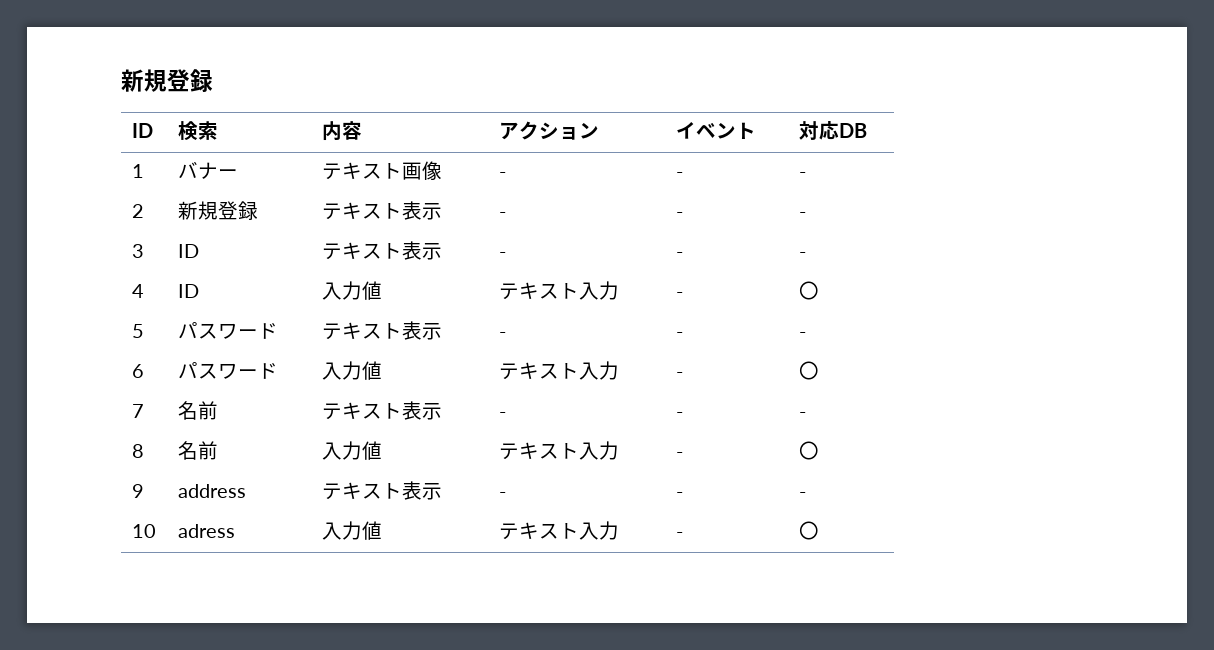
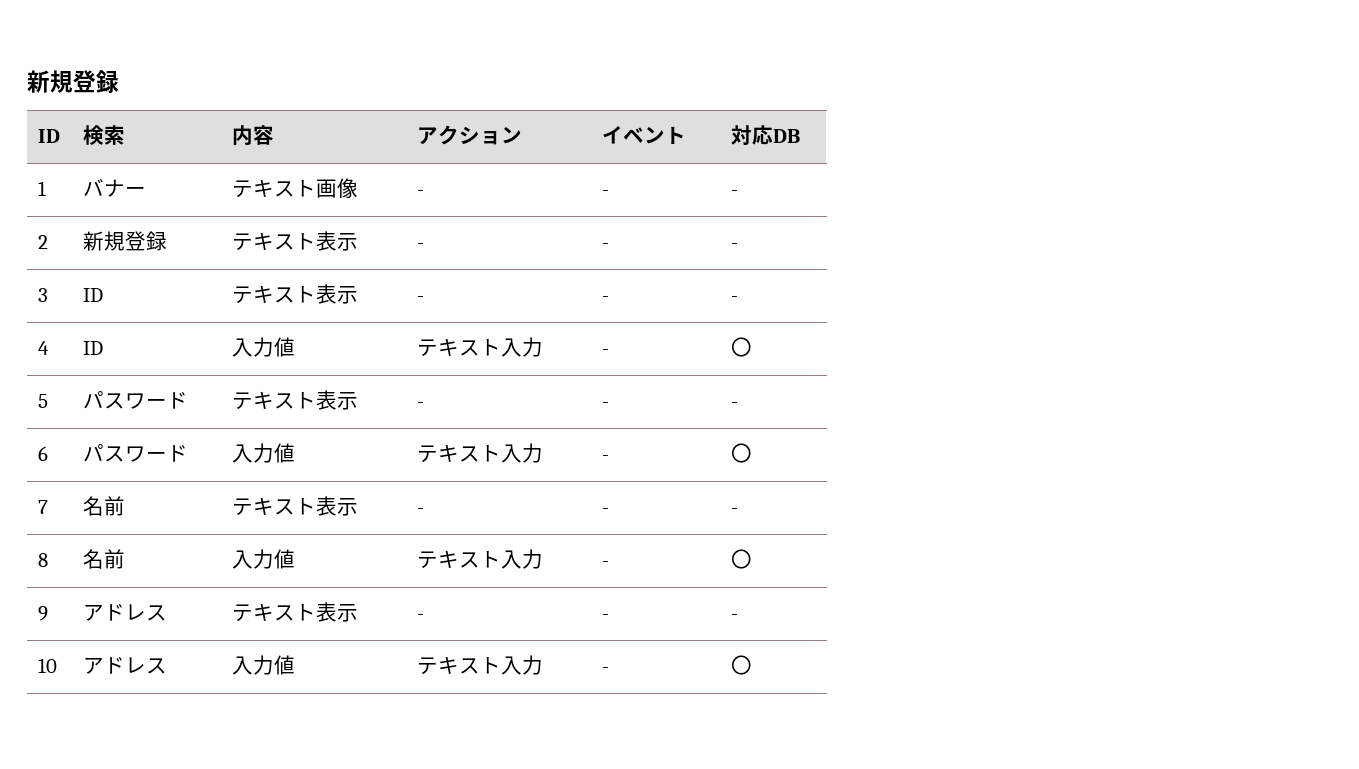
- 9 | address | テキスト表示 | - | - | -
+ 9 | アドレス | テキスト表示 | - | - | -
- 10 | adress | 入力値 | テキスト入力 | - | 〇
+ 10 | アドレス | 入力値 | テキスト入力 | - | 〇

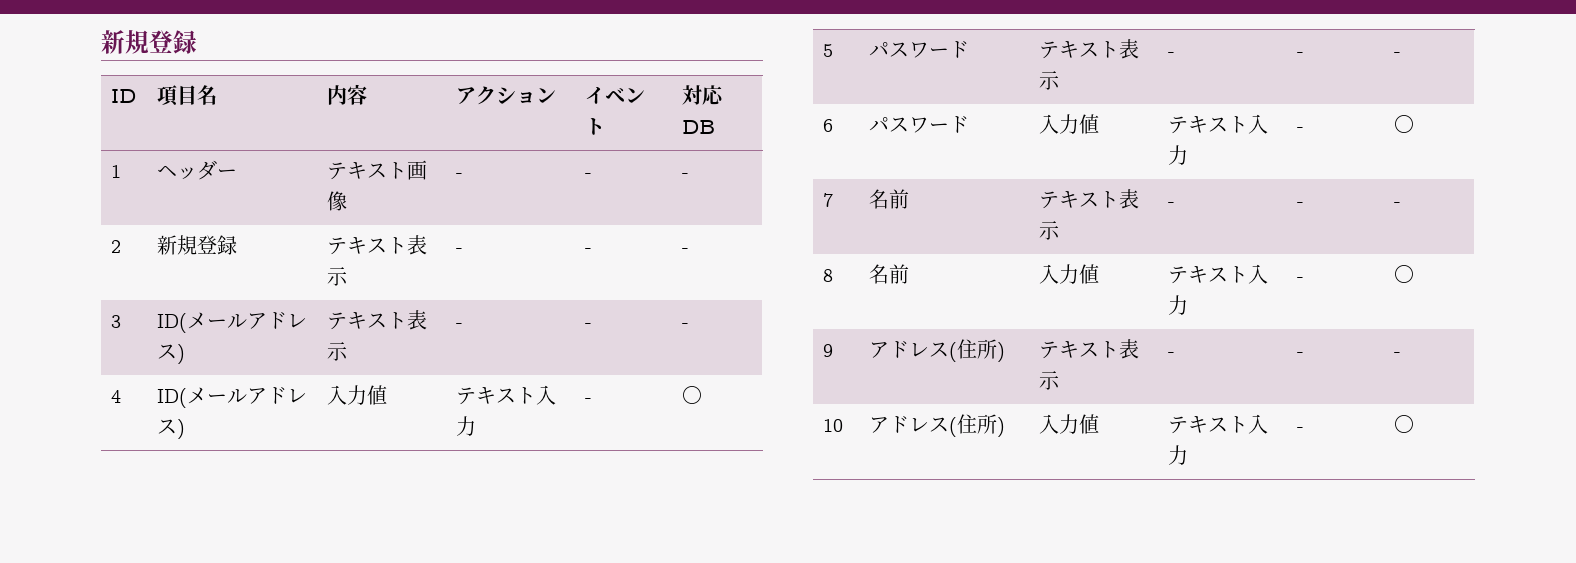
- ID | 検索 | 内容 | アクション | イベント | 対応DB
+ ID | 項目名 | 内容 | アクション | イベント | 対応DB
- 1 | バナー | テキスト画像 | - | - | -
+ 1 | ヘッダー | テキスト画像 | - | - | -
- 3 | ID | テキスト表示 | - | - | -
+ 3 | ID(メールアドレス) | テキスト表示 | - | - | -
- 4 | ID | 入力値 | テキスト入力 | - | 〇
+ 4 | ID(メールアドレス) | 入力値 | テキスト入力 | - | 〇
- 9 | アドレス | テキスト表示 | - | - | -
+ 9 | アドレス(住所) | テキスト表示 | - | - | -
- 10 | アドレス | 入力値 | テキスト入力 | - | 〇
+ 10 | アドレス(住所) | 入力値 | テキスト入力 | - | 〇

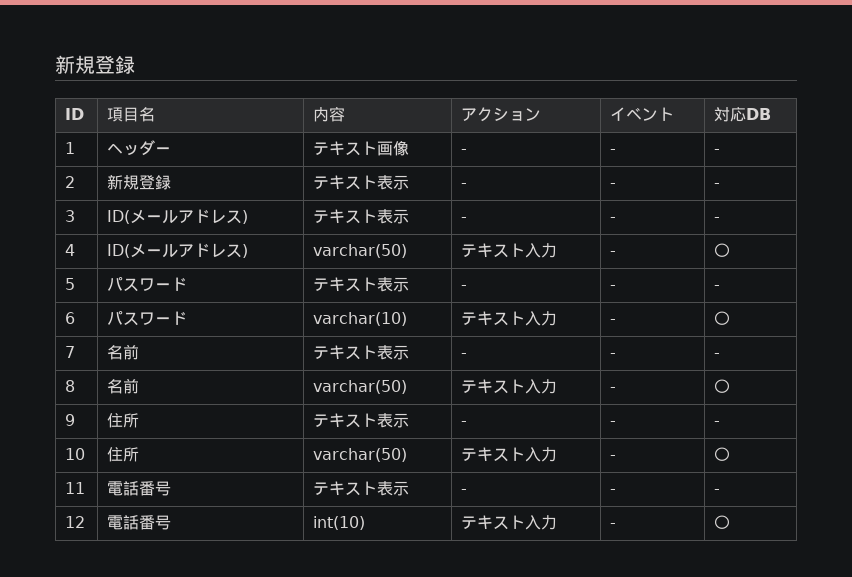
- 4 | ID(メールアドレス) | 入力値 | テキスト入力 | - | 〇
+ 4 | ID(メールアドレス) | varchar(50) | テキスト入力 | - | 〇
- 6 | パスワード | 入力値 | テキスト入力 | - | 〇
+ 6 | パスワード | varchar(10) | テキスト入力 | - | 〇
- 8 | 名前 | 入力値 | テキスト入力 | - | 〇
+ 8 | 名前 | varchar(50) | テキスト入力 | - | 〇
- 9 | アドレス(住所) | テキスト表示 | - | - | -
+ 9 | 住所 | テキスト表示 | - | - | -
- 10 | アドレス(住所) | 入力値 | テキスト入力 | - | 〇
+ 10 | 住所 | varchar(50) | テキスト入力 | - | 〇
+ 11 | 電話番号 | テキスト表示 | - | - | -
+ 12 | 電話番号 | int(10) | テキスト入力 | - | 〇

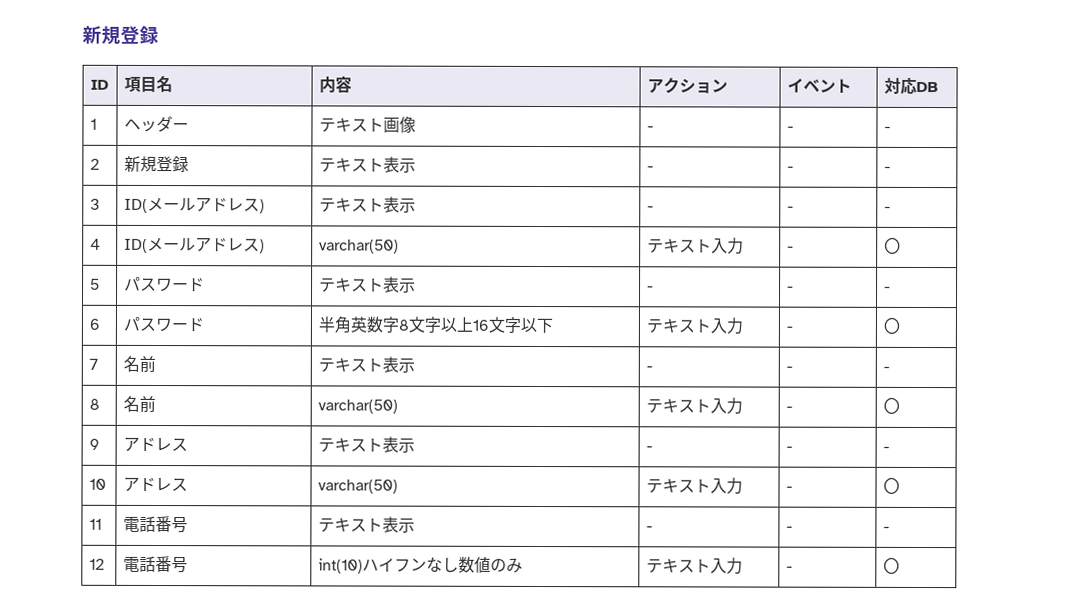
- 6 | パスワード | varchar(10) | テキスト入力 | - | 〇
+ 6 | パスワード | 半角英数字8文字以上16文字以下 | テキスト入力 | - | 〇
- 9 | 住所 | テキスト表示 | - | - | -
+ 9 | アドレス | テキスト表示 | - | - | -
- 10 | 住所 | varchar(50) | テキスト入力 | - | 〇
+ 10 | アドレス | varchar(50) | テキスト入力 | - | 〇
- 12 | 電話番号 | int(10) | テキスト入力 | - | 〇
+ 12 | 電話番号 | int(10)ハイフンなし数値のみ | テキスト入力 | - | 〇

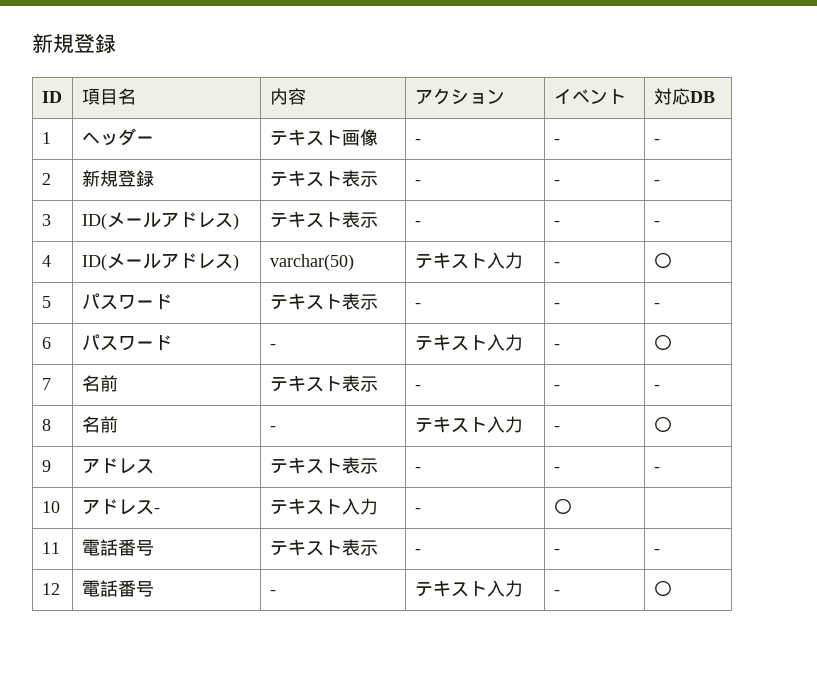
- 6 | パスワード | 半角英数字8文字以上16文字以下 | テキスト入力 | - | 〇
+ 6 | パスワード | - | テキスト入力 | - | 〇
- 8 | 名前 | varchar(50) | テキスト入力 | - | 〇
+ 8 | 名前 | - | テキスト入力 | - | 〇
- 10 | アドレス | varchar(50) | テキスト入力 | - | 〇
+ 10 | アドレス- | テキスト入力 | - | 〇 |
- 12 | 電話番号 | int(10)ハイフンなし数値のみ | テキスト入力 | - | 〇
+ 12 | 電話番号 | - | テキスト入力 | - | 〇

